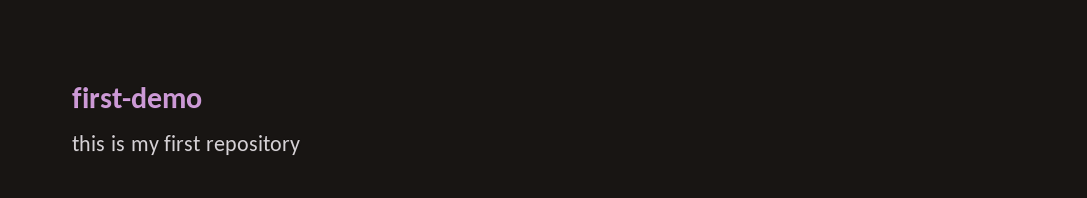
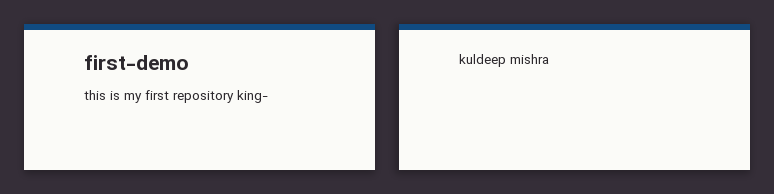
- this is my first repository
+ this is my first repository king- kuldeep mishra

